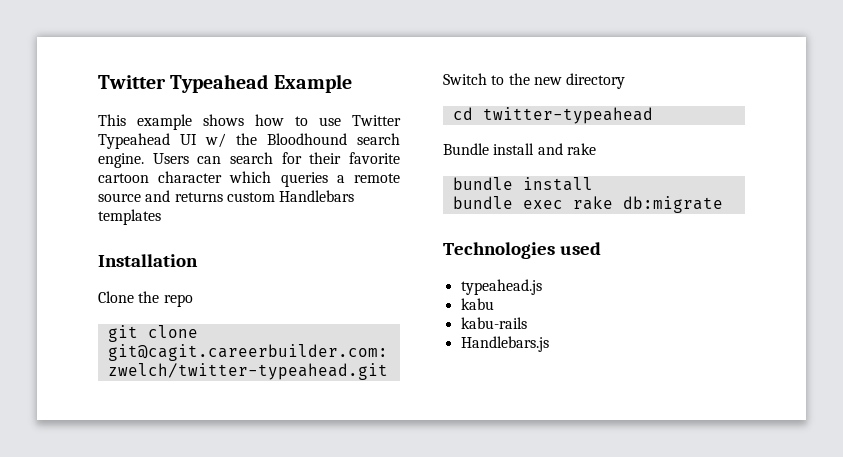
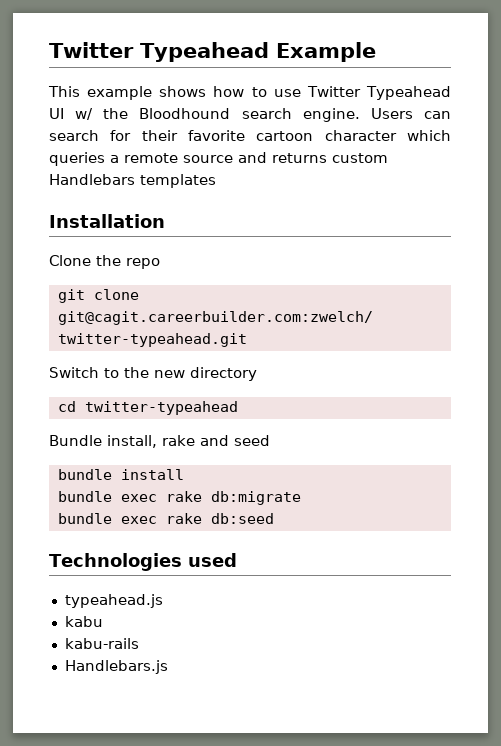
- Bundle install and rake
+ Bundle install, rake and seed
+ bundle exec rake db:seed

